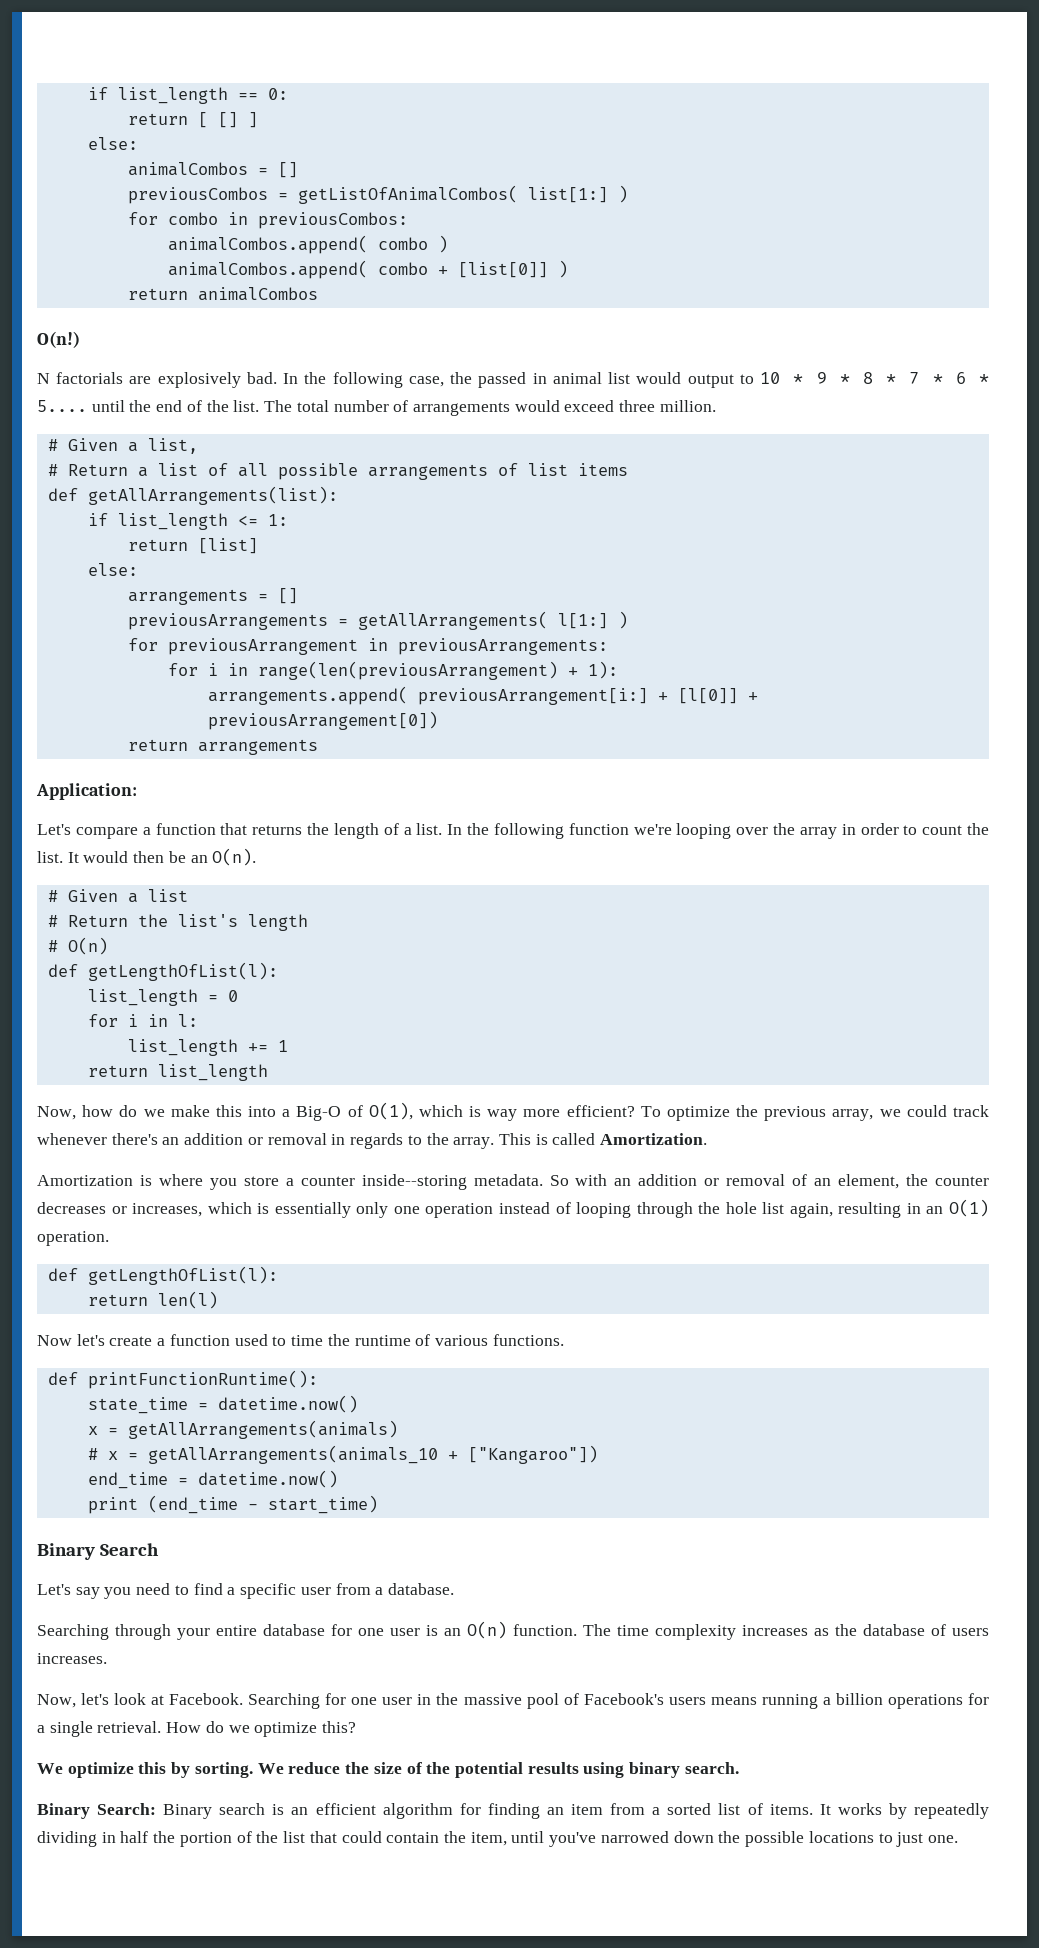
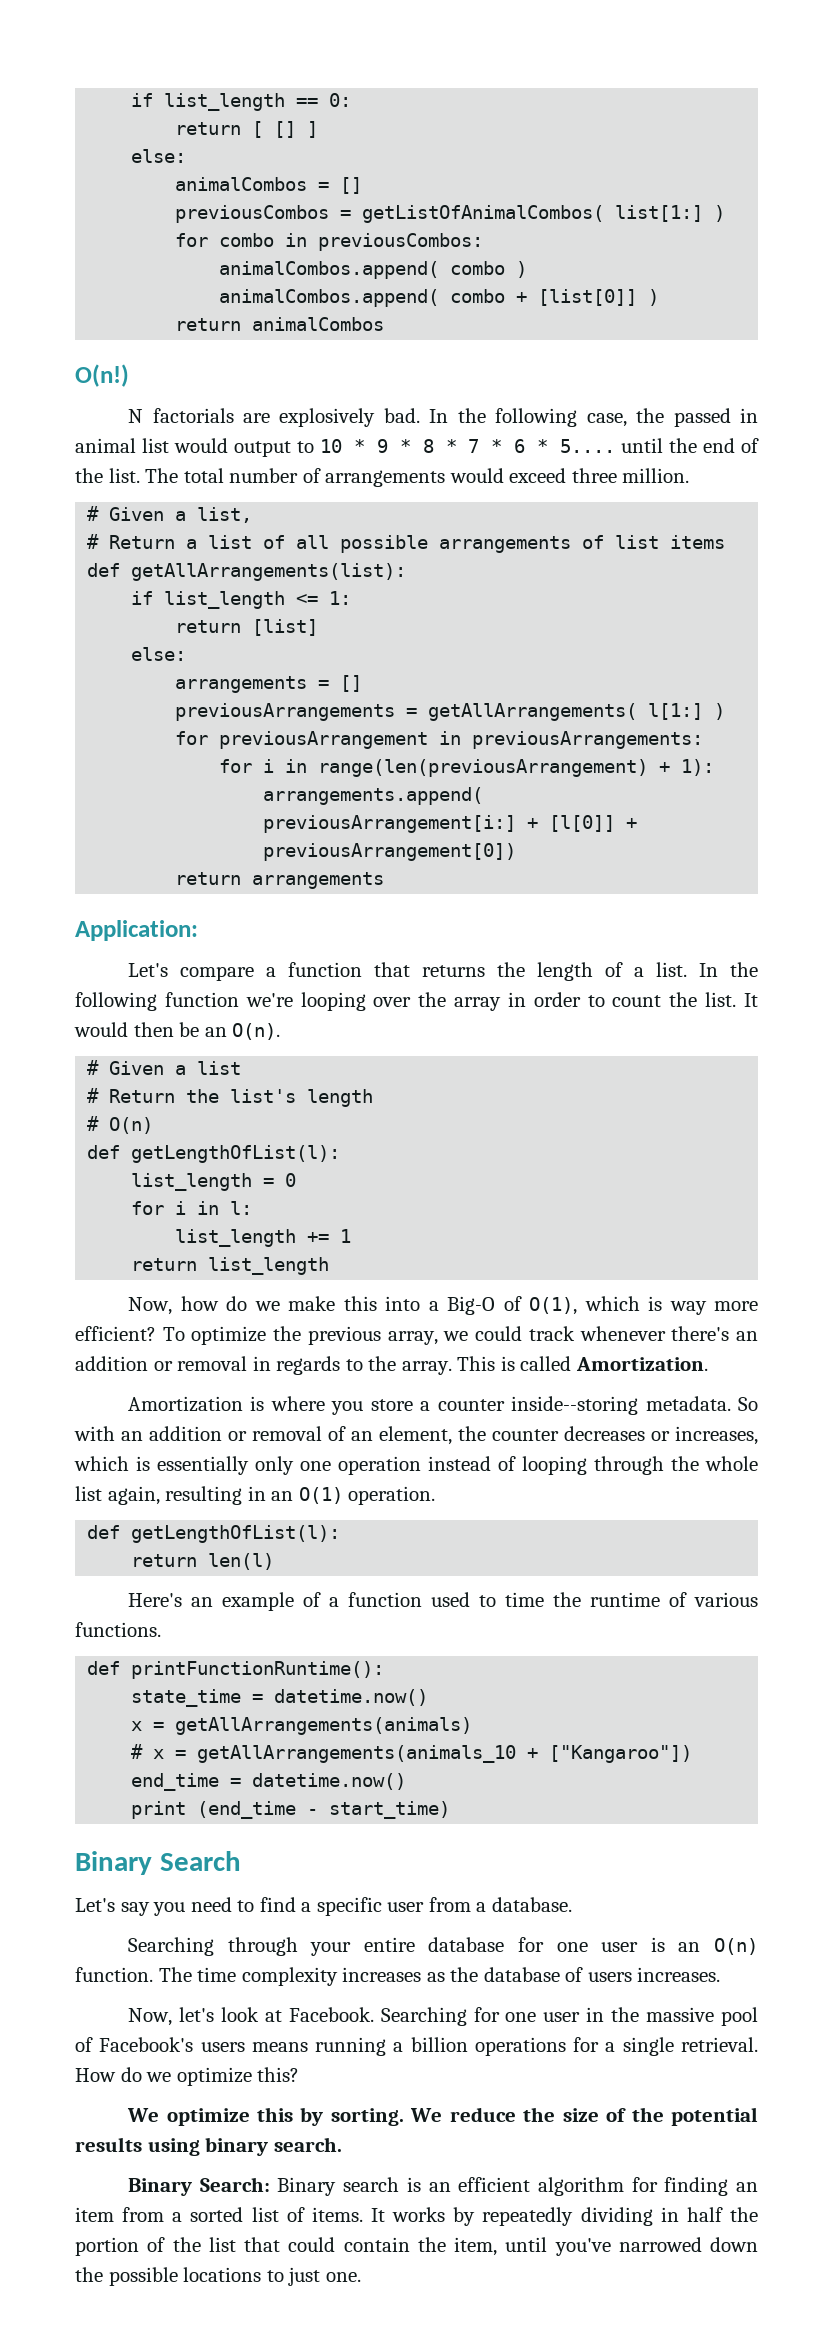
- So with an addition or removal of an element, the counter decreases or increases, which is essentially only one operation instead of looping through the hole list again, resulting in an O(1) operation.
+ So with an addition or removal of an element, the counter decreases or increases, which is essentially only one operation instead of looping through the whole list again, resulting in an O(1) operation.
- Now let's create a function used to time the runtime of various functions.
+ Here's an example of a function used to time the runtime of various functions.

